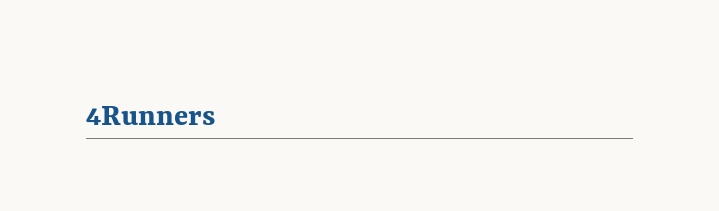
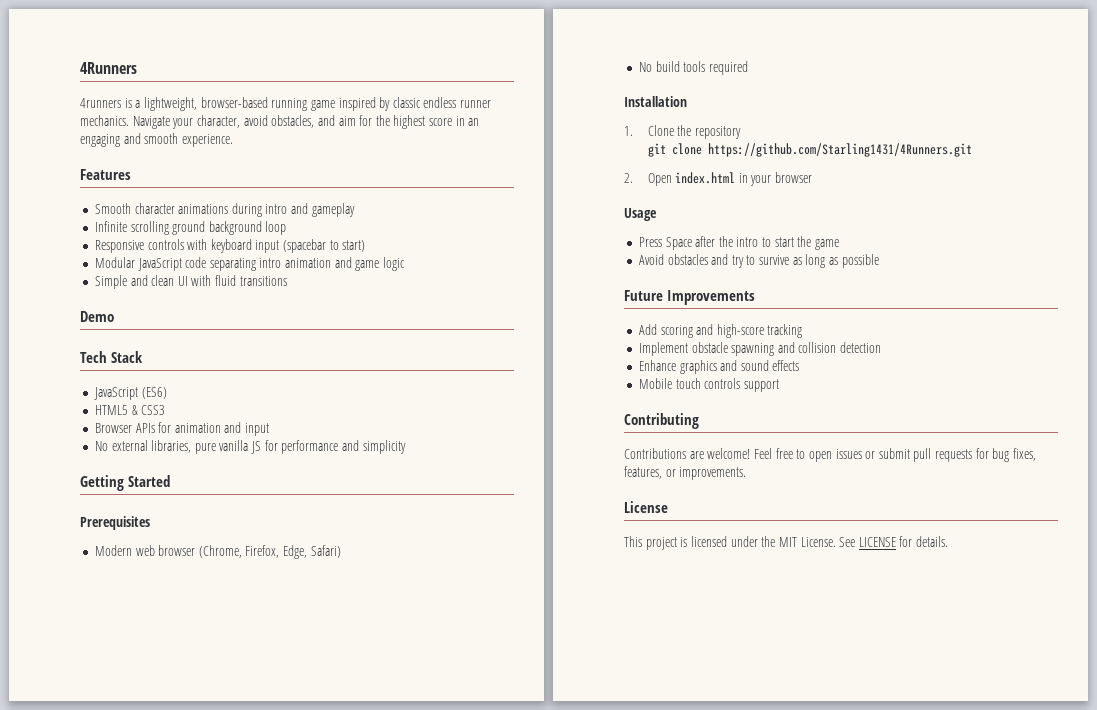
+ 4runners is a lightweight, browser-based running game inspired by classic endless runner mechanics. Navigate your character, avoid obstacles, and aim for the highest score in an engaging and smooth experience.
+ Features
+ Smooth character animations during intro and gameplay
+ Infinite scrolling ground background loop
+ Responsive controls with keyboard input (spacebar to start)
+ Modular JavaScript code separating intro animation and game logic
+ Simple and clean UI with fluid transitions
+ Demo
+ Tech Stack
+ JavaScript (ES6)
+ HTML5 & CSS3
+ Browser APIs for animation and input
+ No external libraries, pure vanilla JS for performance and simplicity
+ Getting Started
+ Prerequisites
+ Modern web browser (Chrome, Firefox, Edge, Safari)
+ No build tools required
+ Installation
+ 1. Clone the repository
+ git clone https://github.com/Starling1431/4Runners.git
+ 2. Open index.html in your browser
+ Usage
+ Press Space after the intro to start the game
+ Avoid obstacles and try to survive as long as possible
+ Future Improvements
+ Add scoring and high-score tracking
+ Implement obstacle spawning and collision detection
+ Enhance graphics and sound effects
+ Mobile touch controls support
+ Contributing
+ Contributions are welcome! Feel free to open issues or submit pull requests for bug fixes, features, or improvements.
+ License
+ This project is licensed under the MIT License. See LICENSE for details.

